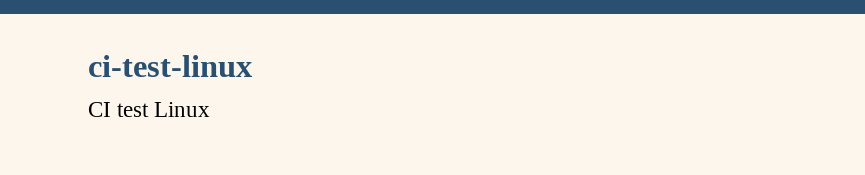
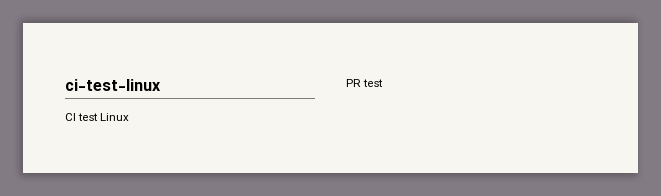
+ PR test

